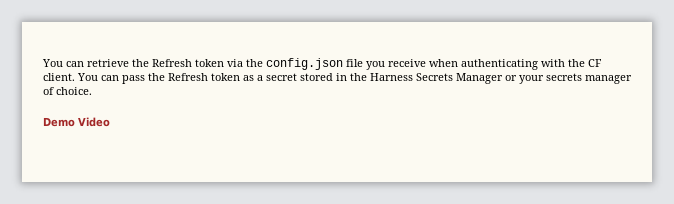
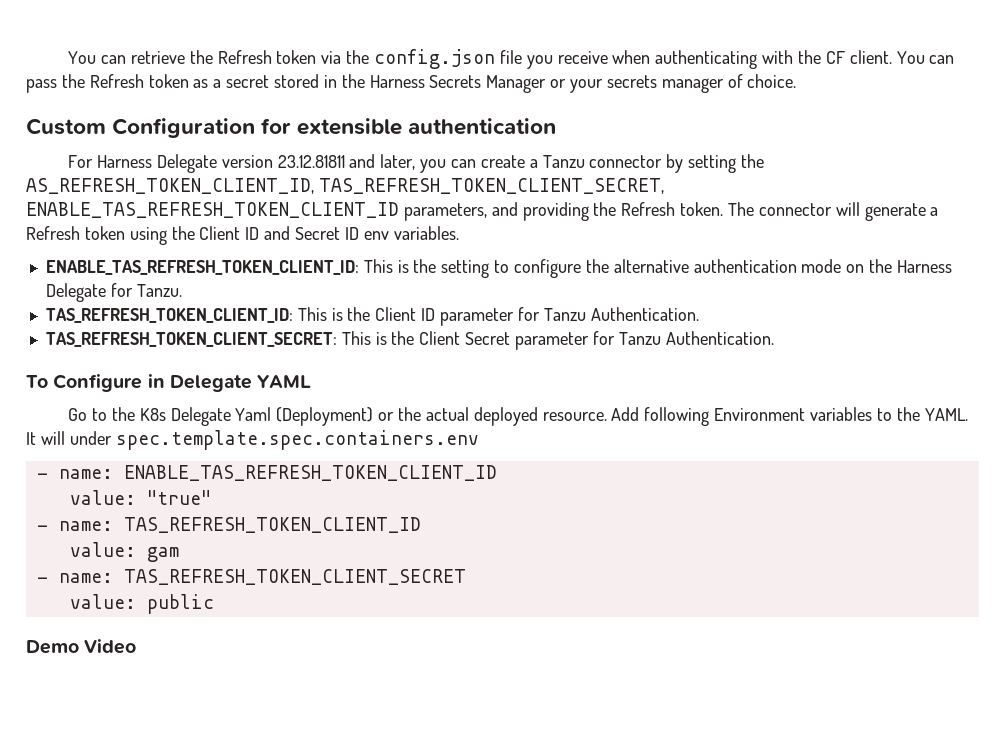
+ Custom Configuration for extensible authentication
+ For Harness Delegate version 23.12.81811 and later, you can create a Tanzu connector by setting the AS_REFRESH_TOKEN_CLIENT_ID, TAS_REFRESH_TOKEN_CLIENT_SECRET, ENABLE_TAS_REFRESH_TOKEN_CLIENT_ID parameters, and providing the Refresh token. The connector will generate a Refresh token using the Client ID and Secret ID env variables.
+ ENABLE_TAS_REFRESH_TOKEN_CLIENT_ID: This is the setting to configure the alternative authentication mode on the Harness Delegate for Tanzu.
+ TAS_REFRESH_TOKEN_CLIENT_ID: This is the Client ID parameter for Tanzu Authentication.
+ TAS_REFRESH_TOKEN_CLIENT_SECRET: This is the Client Secret parameter for Tanzu Authentication.
+ To Configure in Delegate YAML
+ Go to the K8s Delegate Yaml (Deployment) or the actual deployed resource. Add following Environment variables to the YAML. It will under spec.template.spec.containers.env
+ - name: ENABLE_TAS_REFRESH_TOKEN_CLIENT_ID
+ value: "true"
+ - name: TAS_REFRESH_TOKEN_CLIENT_ID
+ value: gam
+ - name: TAS_REFRESH_TOKEN_CLIENT_SECRET
+ value: public

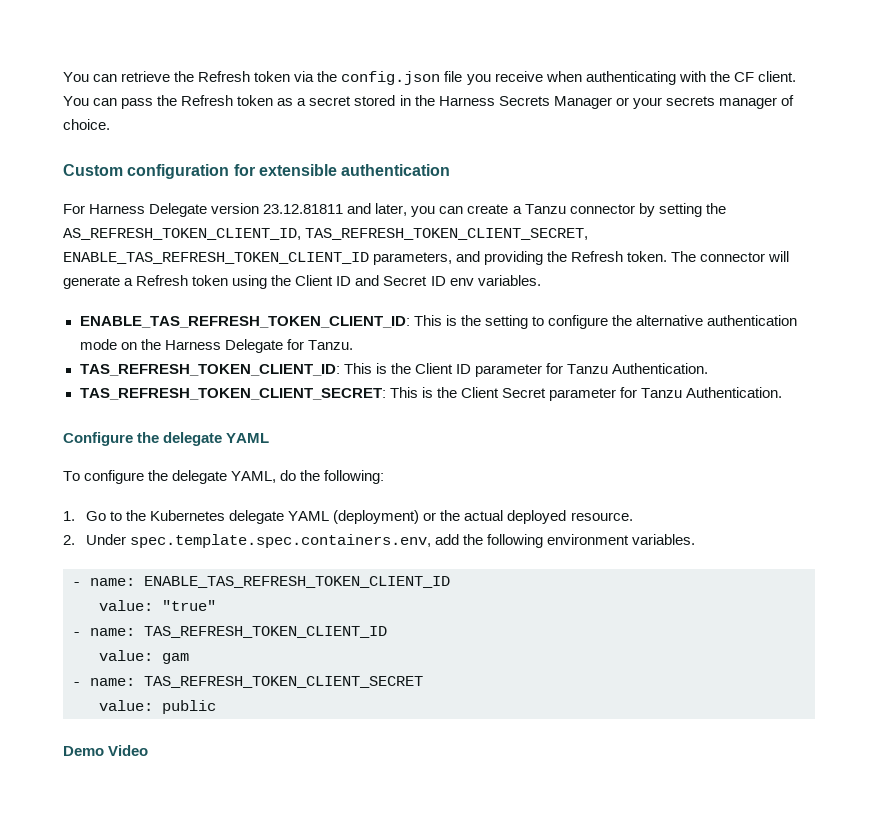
- Custom Configuration for extensible authentication
+ Custom configuration for extensible authentication
- To Configure in Delegate YAML
- Go to the K8s Delegate Yaml (Deployment) or the actual deployed resource. Add following Environment variables to the YAML. It will under spec.template.spec.containers.env
+ Configure the delegate YAML
+ To configure the delegate YAML, do the following:
+ 1. Go to the Kubernetes delegate YAML (deployment) or the actual deployed resource.
+ 2. Under spec.template.spec.containers.env, add the following environment variables.

